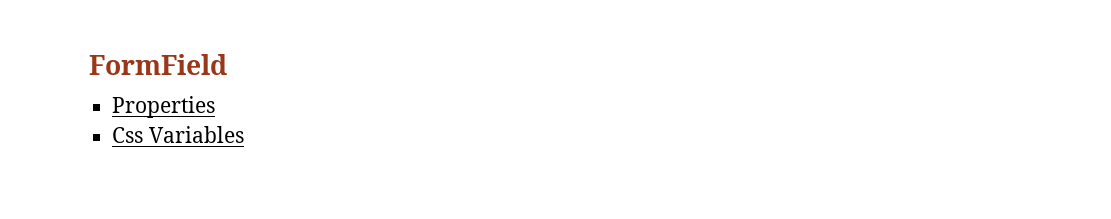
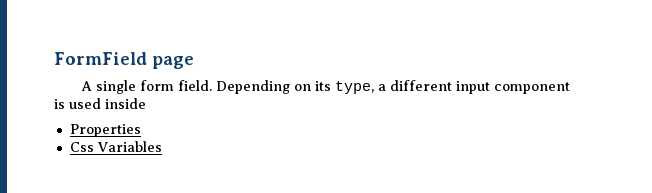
- FormField
+ FormField page
+ A single form field. Depending on its type, a different input component is used inside

